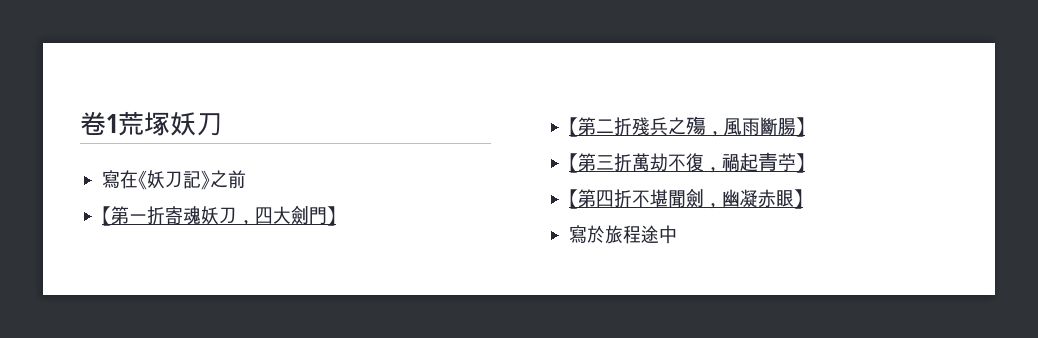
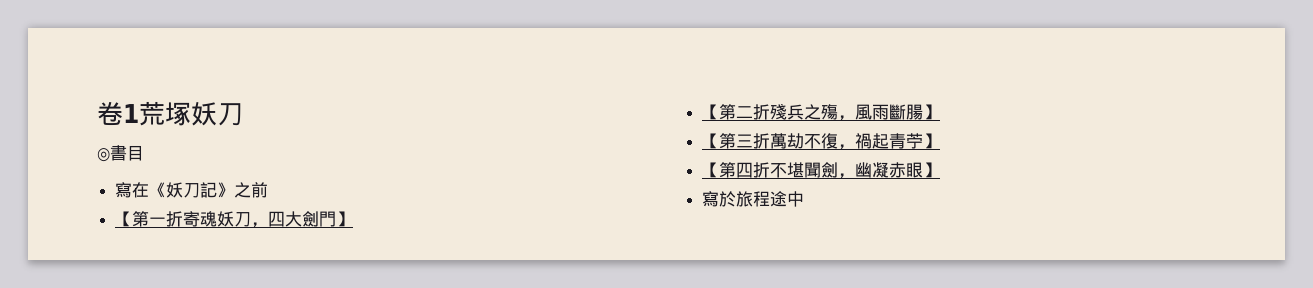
+ ◎書目

